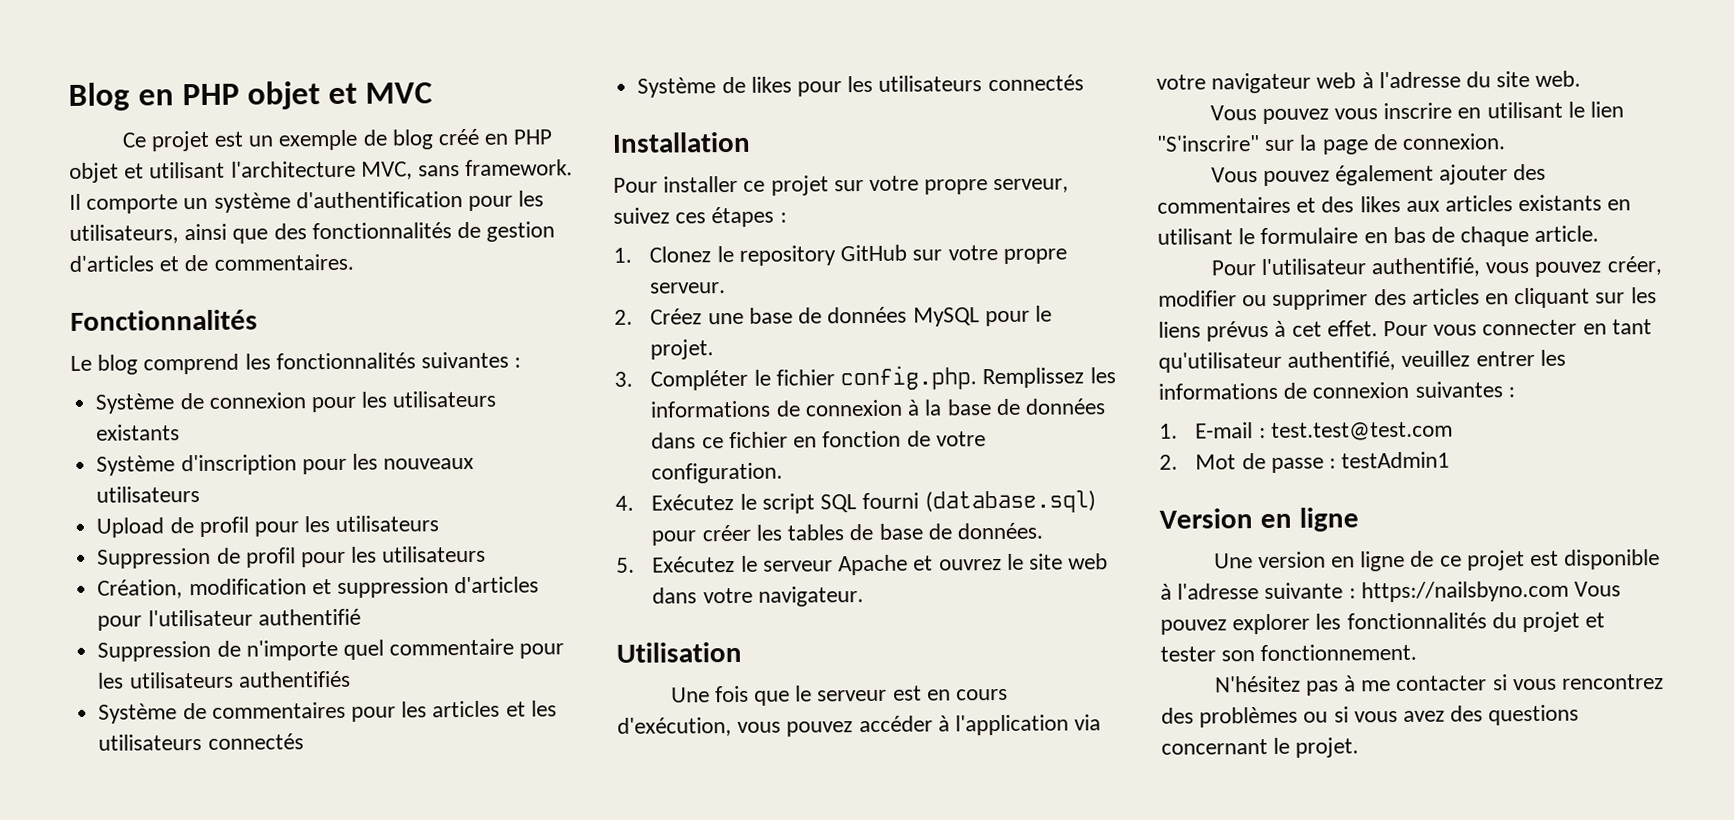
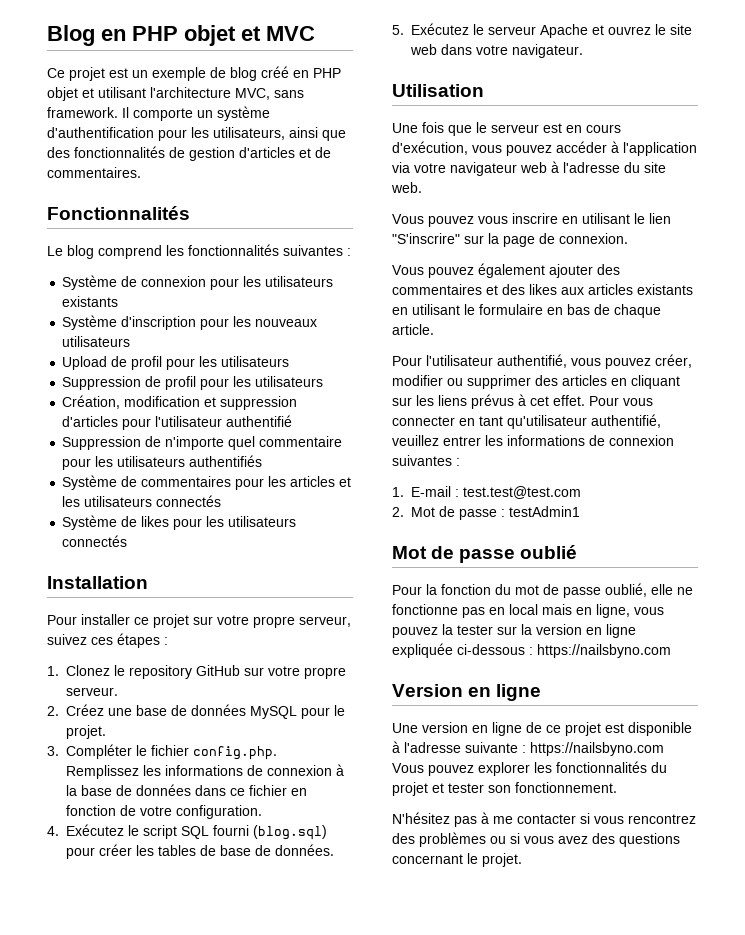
- 4. Exécutez le script SQL fourni (database.sql) pour créer les tables de base de données.
+ 4. Exécutez le script SQL fourni (blog.sql) pour créer les tables de base de données.
+ Mot de passe oublié
+ Pour la fonction du mot de passe oublié, elle ne fonctionne pas en local mais en ligne, vous pouvez la tester sur la version en ligne expliquée ci-dessous : https://nailsbyno.com

